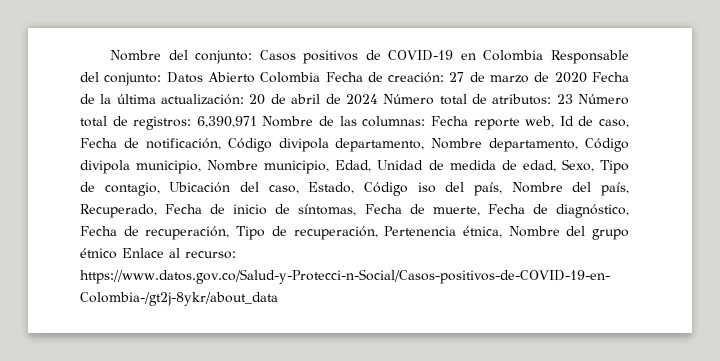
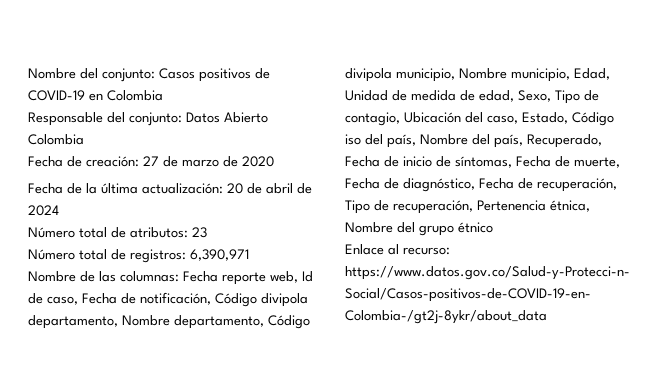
- Casos positivos de COVID-19 en Colombia Responsable del conjunto:
+ Casos positivos de COVID-19 en Colombia
+ Responsable del conjunto:
- Datos Abierto Colombia Fecha de creación:
+ Datos Abierto Colombia
+ Fecha de creación:
- 27 de marzo de 2020 Fecha de la última actualización:
+ 27 de marzo de 2020
+ Fecha de la última actualización:
- 20 de abril de 2024 Número total de atributos:
+ 20 de abril de 2024
+ Número total de atributos:
- 23 Número total de registros:
+ 23
+ Número total de registros:
- 6,390,971 Nombre de las columnas:
+ 6,390,971
+ Nombre de las columnas:
- Fecha reporte web, Id de caso, Fecha de notificación, Código divipola departamento, Nombre departamento, Código divipola municipio, Nombre municipio, Edad, Unidad de medida de edad, Sexo, Tipo de contagio, Ubicación del caso, Estado, Código iso del país, Nombre del país, Recuperado, Fecha de inicio de síntomas, Fecha de muerte, Fecha de diagnóstico, Fecha de recuperación, Tipo de recuperación, Pertenencia étnica, Nombre del grupo étnico Enlace al recurso:
+ Fecha reporte web, Id de caso, Fecha de notificación, Código divipola departamento, Nombre departamento, Código divipola municipio, Nombre municipio, Edad, Unidad de medida de edad, Sexo, Tipo de contagio, Ubicación del caso, Estado, Código iso del país, Nombre del país, Recuperado, Fecha de inicio de síntomas, Fecha de muerte, Fecha de diagnóstico, Fecha de recuperación, Tipo de recuperación, Pertenencia étnica, Nombre del grupo étnico
+ Enlace al recurso:

